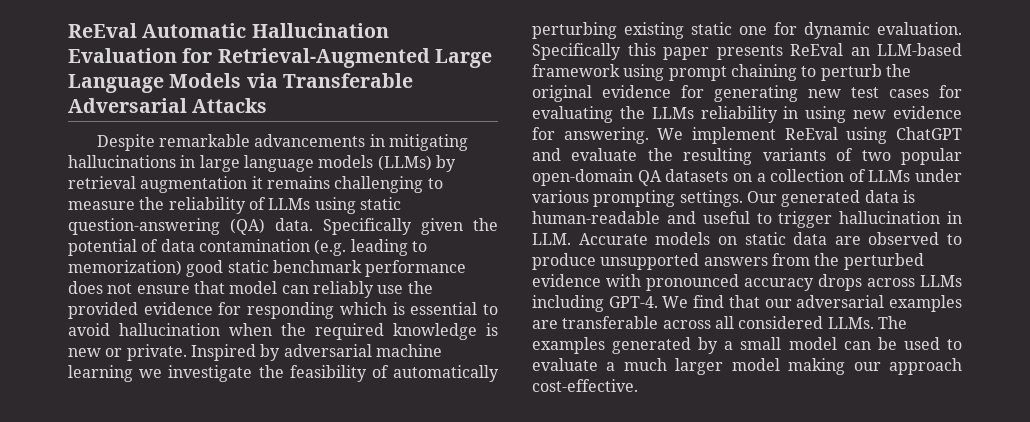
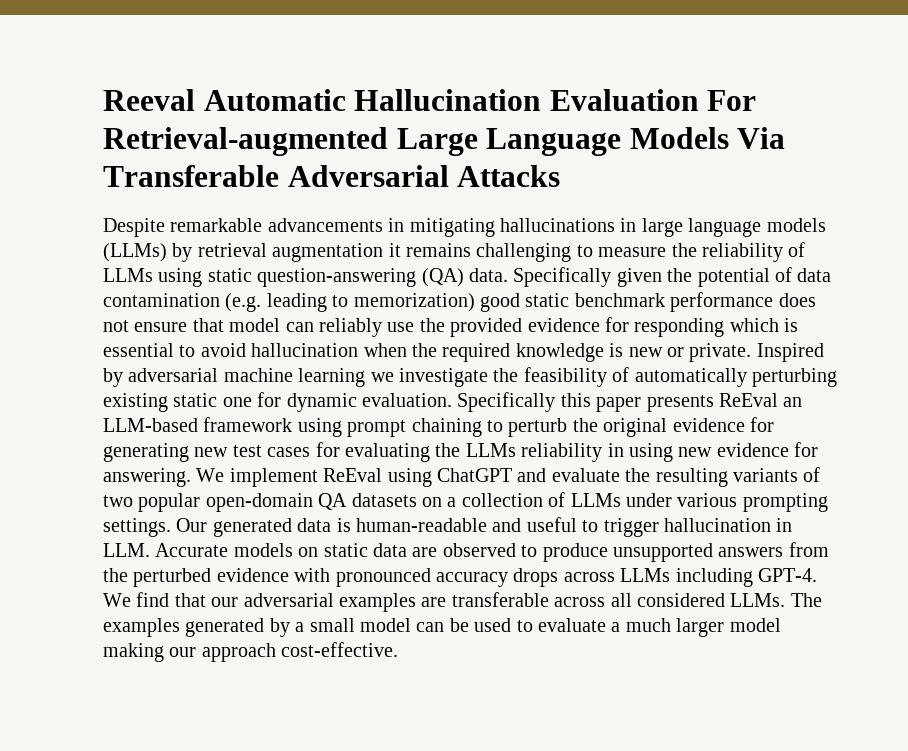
- ReEval Automatic Hallucination Evaluation for Retrieval-Augmented Large Language Models via Transferable Adversarial Attacks
+ Reeval Automatic Hallucination Evaluation For Retrieval-augmented Large Language Models Via Transferable Adversarial Attacks

